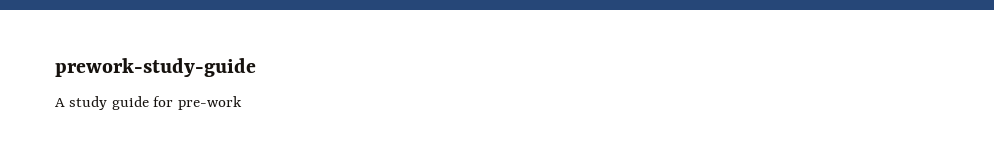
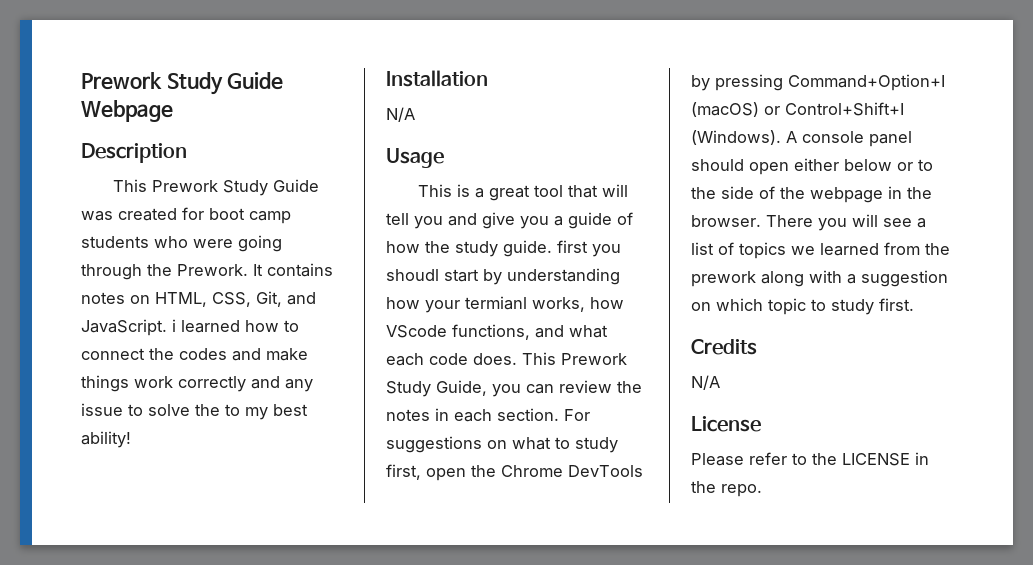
- prework-study-guide
- A study guide for pre-work
+ Prework Study Guide Webpage
+ Description
+ This Prework Study Guide was created for boot camp students who were going through the Prework. It contains notes on HTML, CSS, Git, and JavaScript. i learned how to connect the codes and make things work correctly and any issue to solve the to my best ability!
+ Installation
+ N/A
+ Usage
+ This is a great tool that will tell you and give you a guide of how the study guide. first you shoudl start by understanding how your termianl works, how VScode functions, and what each code does. This Prework Study Guide, you can review the notes in each section. For suggestions on what to study first, open the Chrome DevTools by pressing Command+Option+I (macOS) or Control+Shift+I (Windows). A console panel should open either below or to the side of the webpage in the browser. There you will see a list of topics we learned from the prework along with a suggestion on which topic to study first.
+ Credits
+ N/A
+ License
+ Please refer to the LICENSE in the repo.

